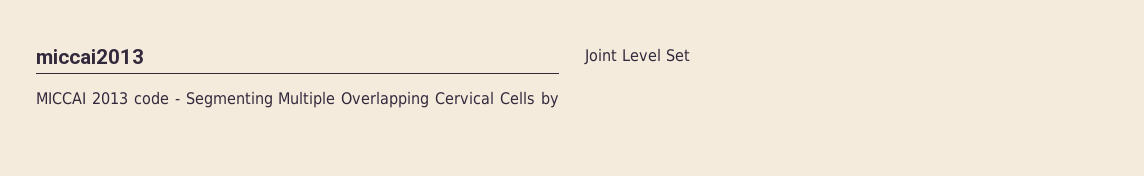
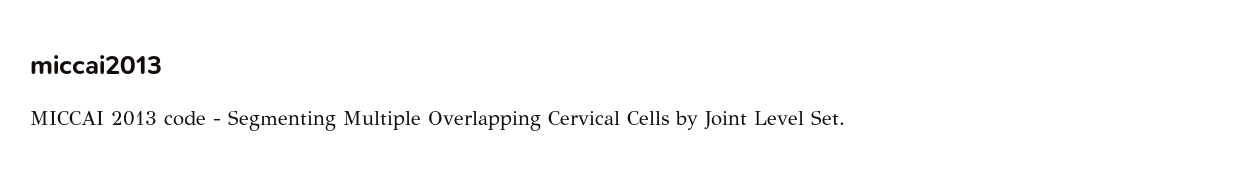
- MICCAI 2013 code - Segmenting Multiple Overlapping Cervical Cells by Joint Level Set
+ MICCAI 2013 code - Segmenting Multiple Overlapping Cervical Cells by Joint Level Set.

